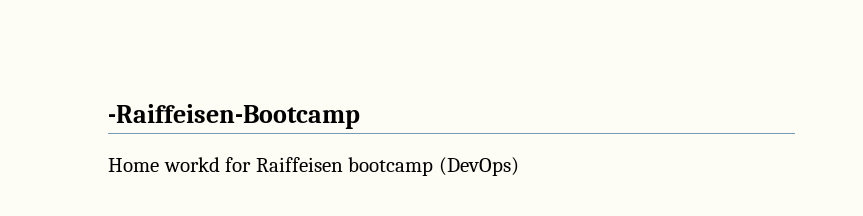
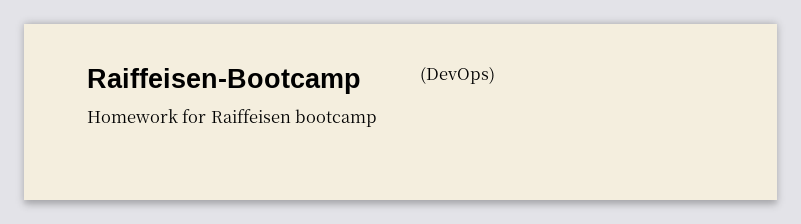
- -Raiffeisen-Bootcamp
- Home workd for Raiffeisen bootcamp (DevOps)
+ Raiffeisen-Bootcamp
+ Homework for Raiffeisen bootcamp (DevOps)

